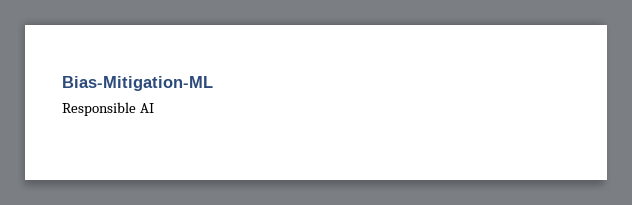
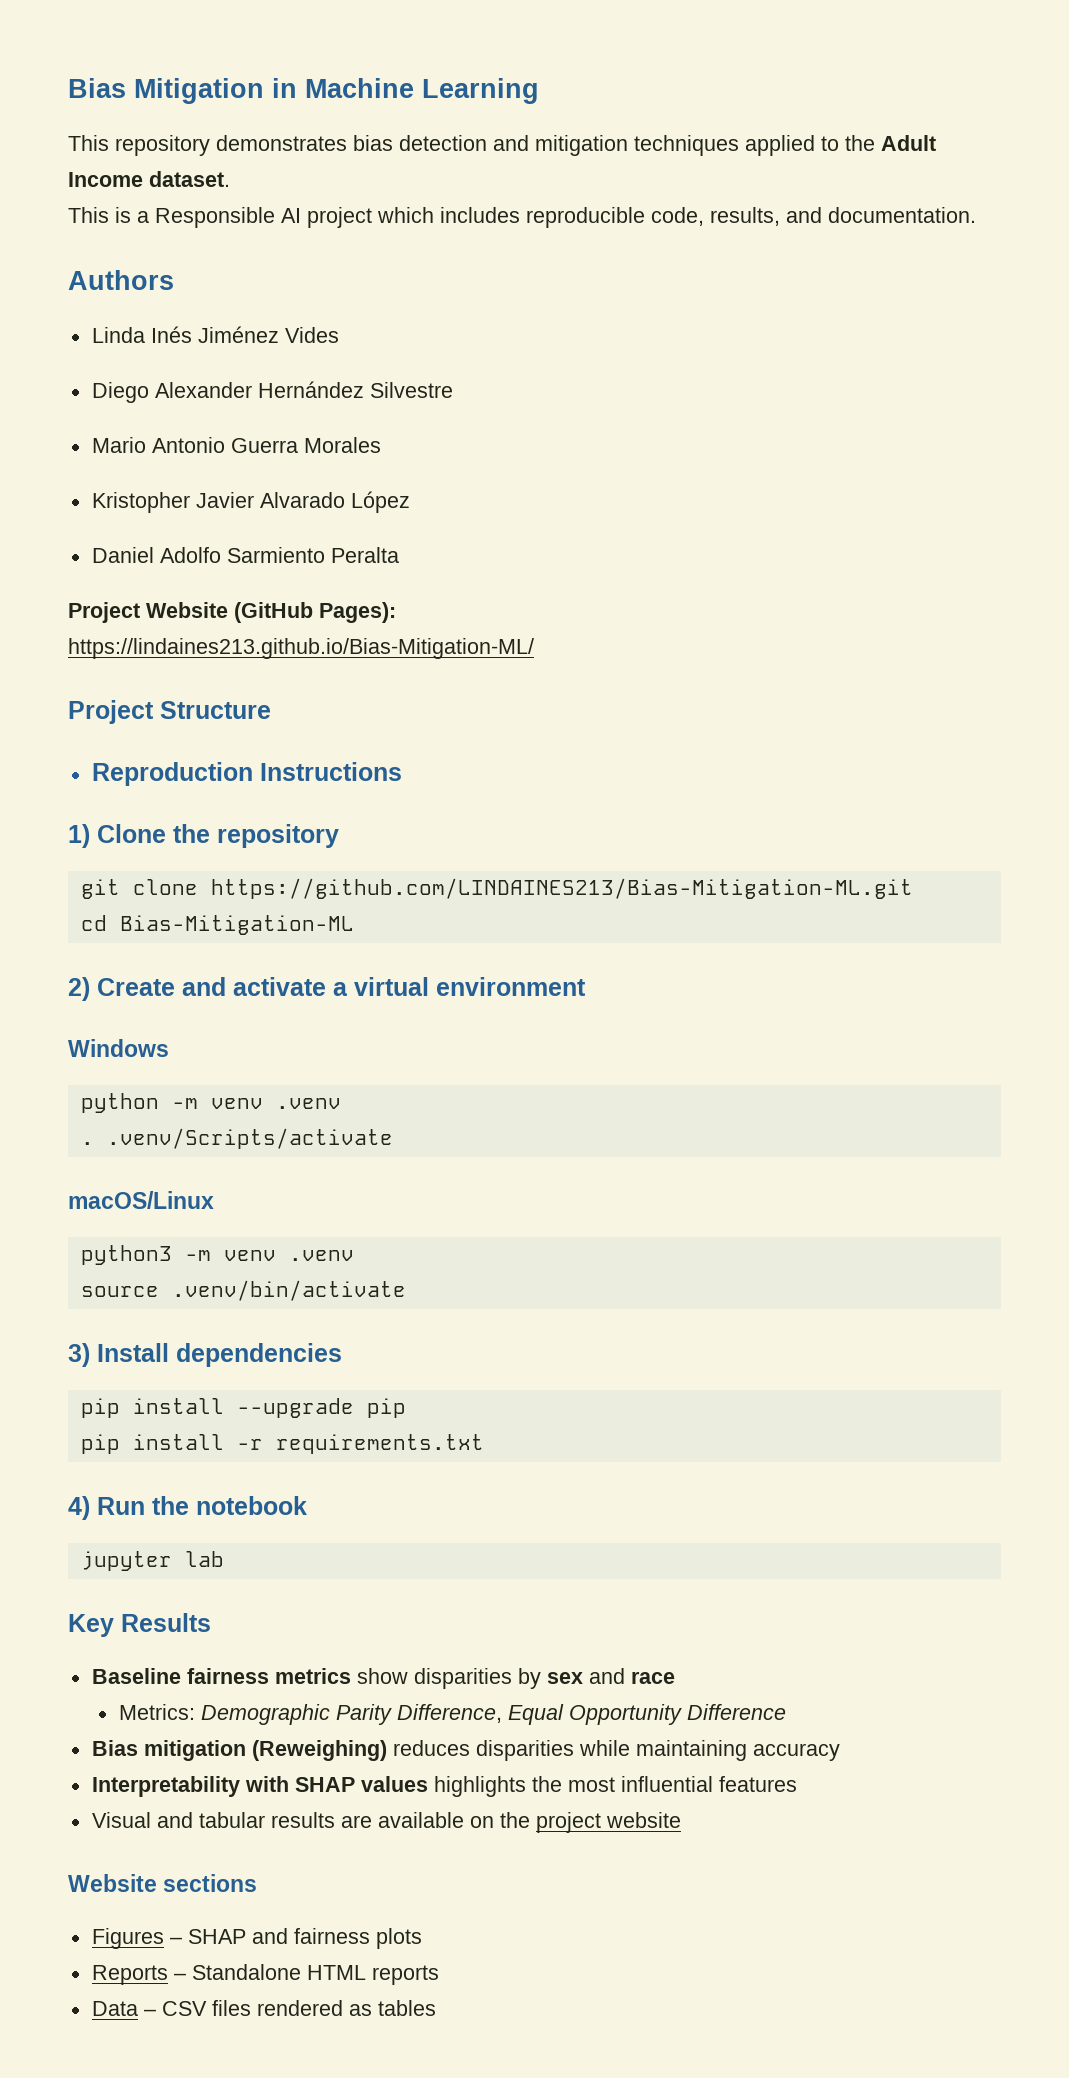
- Bias-Mitigation-ML
- Responsible AI
+ Bias Mitigation in Machine Learning
+ This repository demonstrates bias detection and mitigation techniques applied to the Adult Income dataset.
+ This is a Responsible AI project which includes reproducible code, results, and documentation.
+ Authors
+ Linda Inés Jiménez Vides
+ Diego Alexander Hernández Silvestre
+ Mario Antonio Guerra Morales
+ Kristopher Javier Alvarado López
+ Daniel Adolfo Sarmiento Peralta
+ Project Website (GitHub Pages):
+ https://lindaines213.github.io/Bias-Mitigation-ML/
+ Project Structure
+ Reproduction Instructions
+ 1) Clone the repository
+ git clone https://github.com/LINDAINES213/Bias-Mitigation-ML.git
+ cd Bias-Mitigation-ML
+ 2) Create and activate a virtual environment
+ Windows
+ python -m venv .venv
+ . .venv/Scripts/activate
+ macOS/Linux
+ python3 -m venv .venv
+ source .venv/bin/activate
+ 3) Install dependencies
+ pip install --upgrade pip
+ pip install -r requirements.txt
+ 4) Run the notebook
+ jupyter lab
+ Key Results
+ Baseline fairness metrics show disparities by sex and race
+ Metrics: Demographic Parity Difference, Equal Opportunity Difference
+ Bias mitigation (Reweighing) reduces disparities while maintaining accuracy
+ Interpretability with SHAP values highlights the most influential features
+ Visual and tabular results are available on the project website
+ Website sections
+ Figures – SHAP and fairness plots
+ Reports – Standalone HTML reports
+ Data – CSV files rendered as tables

